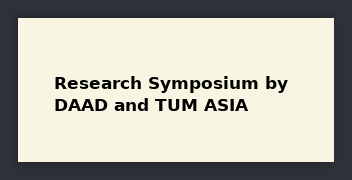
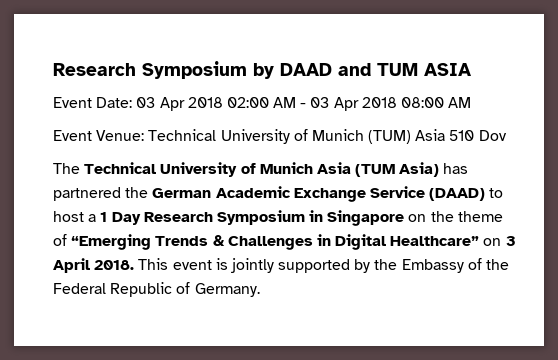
+ Event Date: 03 Apr 2018 02:00 AM - 03 Apr 2018 08:00 AM
+ Event Venue: Technical University of Munich (TUM) Asia 510 Dov
+ The Technical University of Munich Asia (TUM Asia) has partnered the German Academic Exchange Service (DAAD) to host a 1 Day Research Symposium in Singapore on the theme of “Emerging Trends & Challenges in Digital Healthcare” on 3 April 2018. This event is jointly supported by the Embassy of the Federal Republic of Germany.

